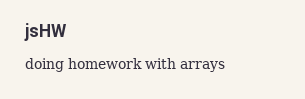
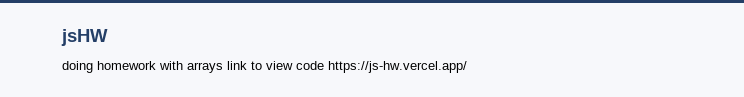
- doing homework with arrays
+ doing homework with arrays link to view code https://js-hw.vercel.app/

